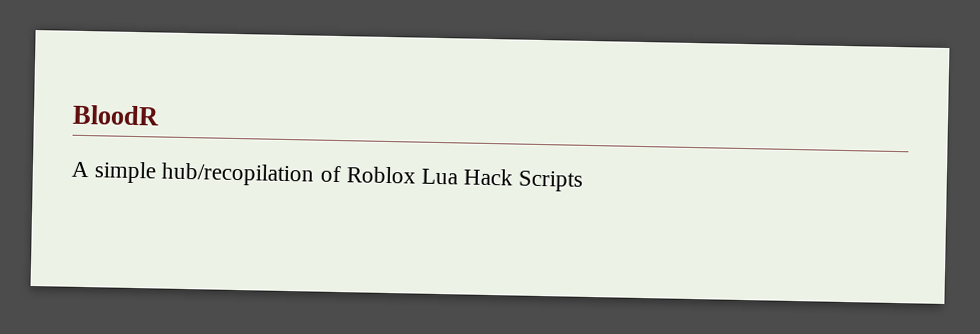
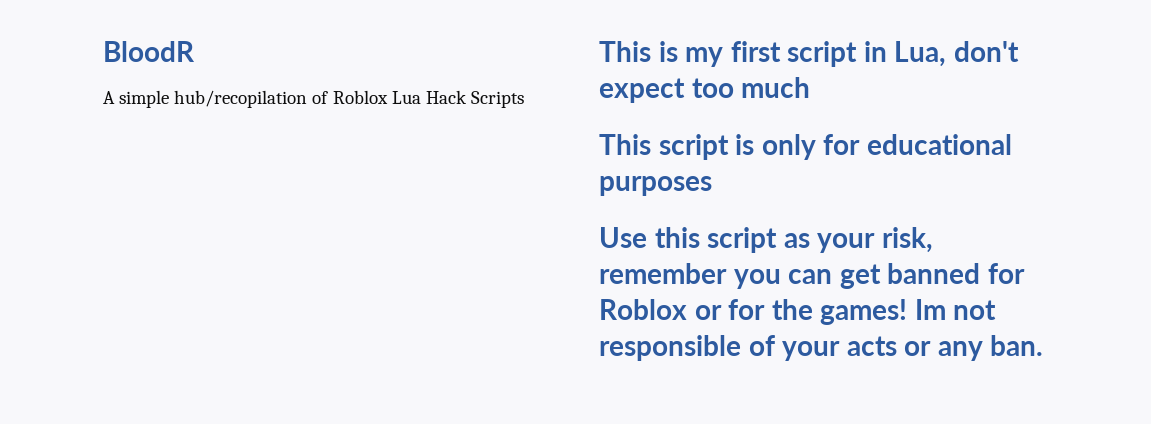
+ This is my first script in Lua, don't expect too much
+ This script is only for educational purposes
+ Use this script as your risk, remember you can get banned for Roblox or for the games! Im not responsible of your acts or any ban.

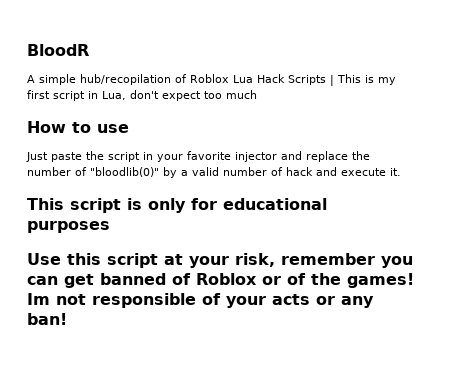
- A simple hub/recopilation of Roblox Lua Hack Scripts
- This is my first script in Lua, don't expect too much
+ A simple hub/recopilation of Roblox Lua Hack Scripts | This is my first script in Lua, don't expect too much
+ How to use
+ Just paste the script in your favorite injector and replace the number of "bloodlib(0)" by a valid number of hack and execute it.
- Use this script as your risk, remember you can get banned for Roblox or for the games!
+ Use this script at your risk, remember you can get banned of Roblox or of the games!
- Im not responsible of your acts or any ban.
+ Im not responsible of your acts or any ban!

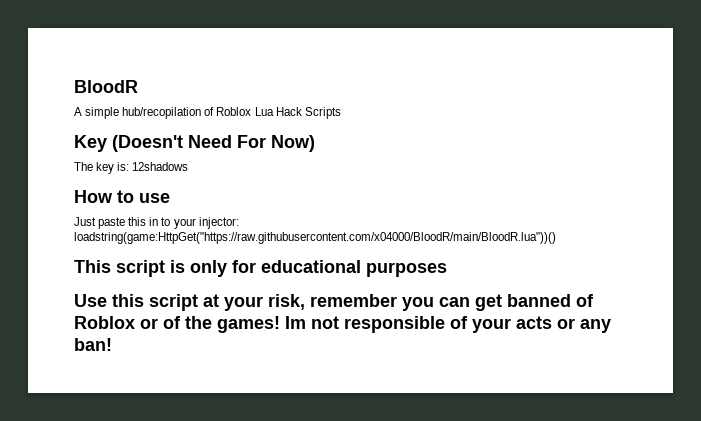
- A simple hub/recopilation of Roblox Lua Hack Scripts | This is my first script in Lua, don't expect too much
+ A simple hub/recopilation of Roblox Lua Hack Scripts
+ Key (Doesn't Need For Now)
+ The key is: 12shadows
- Just paste the script in your favorite injector and replace the number of "bloodlib(0)" by a valid number of hack and execute it.
+ Just paste this in to your injector: loadstring(game:HttpGet("https://raw.githubusercontent.com/x04000/BloodR/main/BloodR.lua"))()

